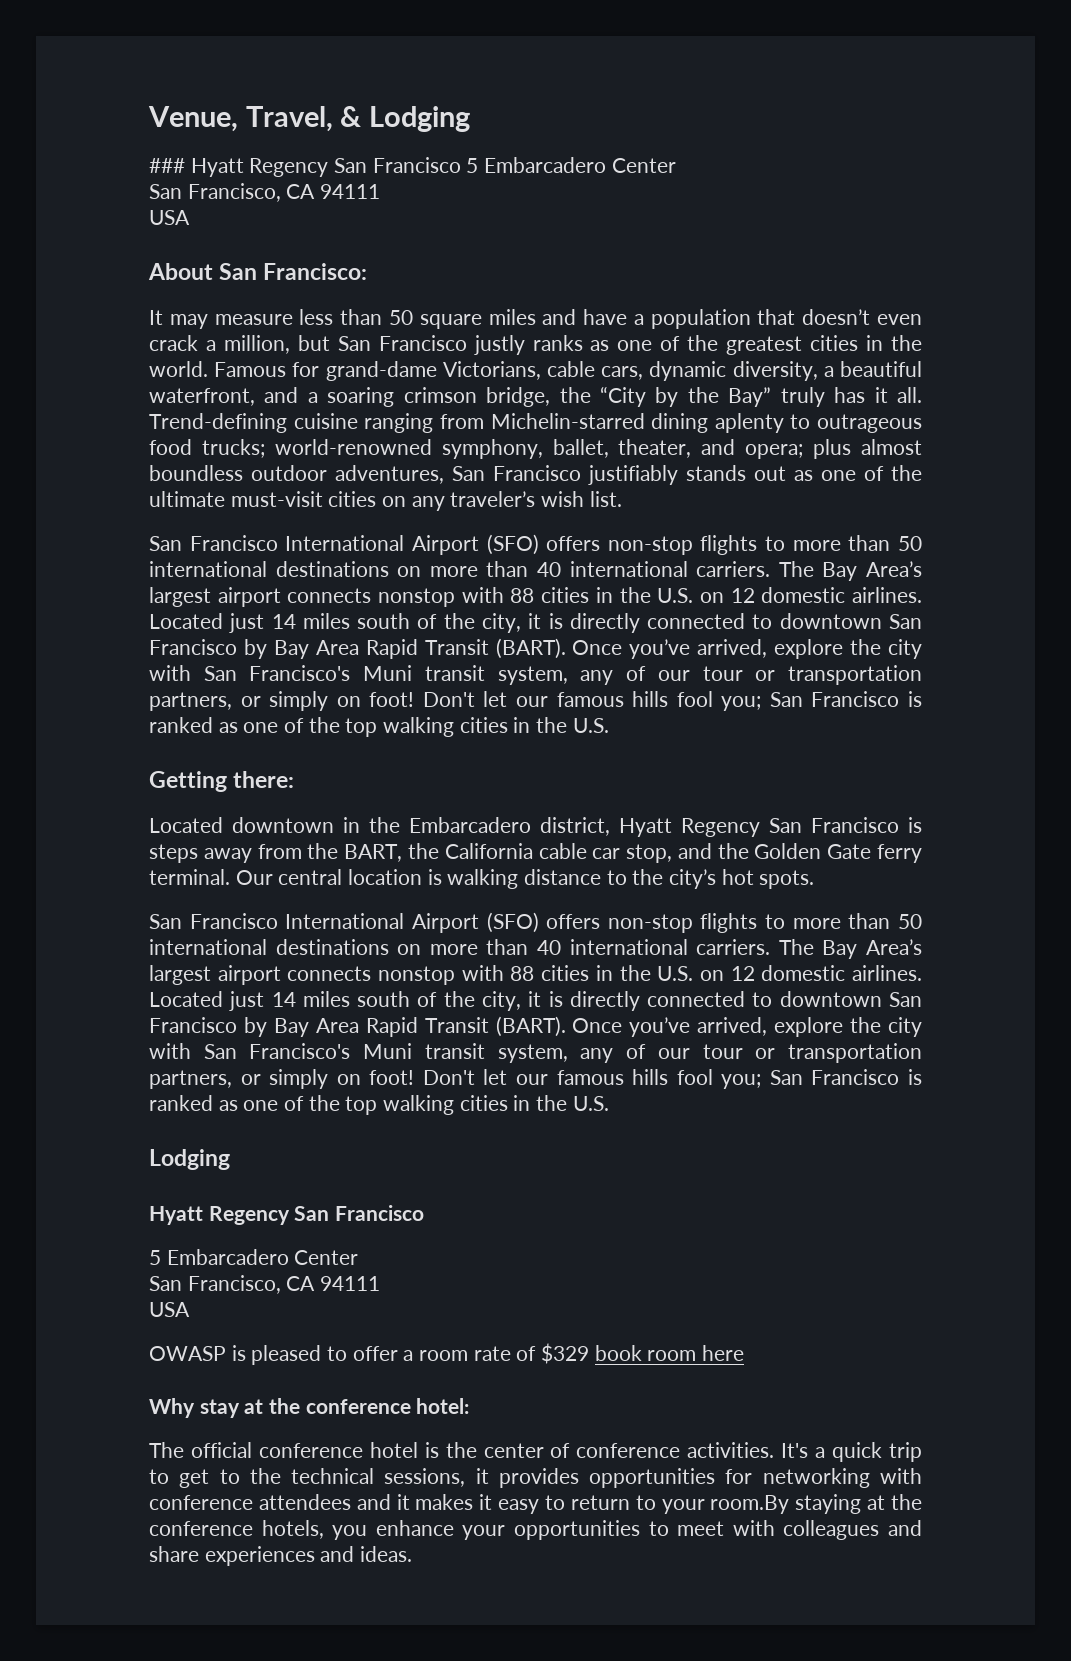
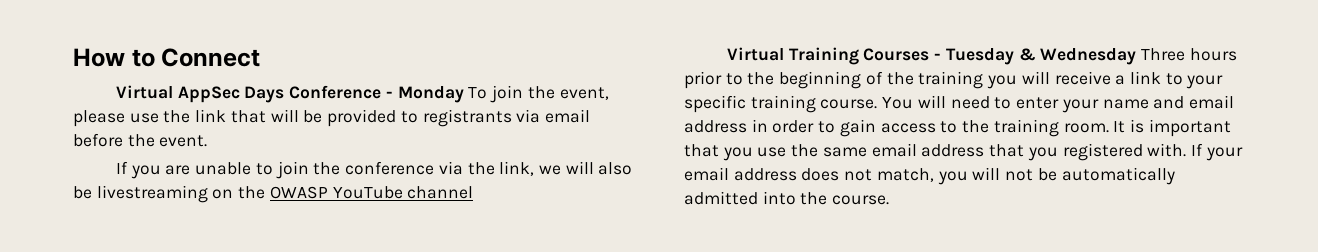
- Venue, Travel, & Lodging
- ### Hyatt Regency San Francisco 5 Embarcadero Center
- San Francisco, CA 94111
- USA
- About San Francisco:
- It may measure less than 50 square miles and have a population that doesn’t even crack a million, but San Francisco justly ranks as one of the greatest cities in the world. Famous for grand-dame Victorians, cable cars, dynamic diversity, a beautiful waterfront, and a soaring crimson bridge, the “City by the Bay” truly has it all. Trend-defining cuisine ranging from Michelin-starred dining aplenty to outrageous food trucks; world-renowned symphony, ballet, theater, and opera; plus almost boundless outdoor adventures, San Francisco justifiably stands out as one of the ultimate must-visit cities on any traveler’s wish list.
- San Francisco International Airport (SFO) offers non-stop flights to more than 50 international destinations on more than 40 international carriers. The Bay Area’s largest airport connects nonstop with 88 cities in the U.S. on 12 domestic airlines. Located just 14 miles south of the city, it is directly connected to downtown San Francisco by Bay Area Rapid Transit (BART). Once you’ve arrived, explore the city with San Francisco's Muni transit system, any of our tour or transportation partners, or simply on foot! Don't let our famous hills fool you; San Francisco is ranked as one of the top walking cities in the U.S.
- Getting there:
- Located downtown in the Embarcadero district, Hyatt Regency San Francisco is steps away from the BART, the California cable car stop, and the Golden Gate ferry terminal. Our central location is walking distance to the city’s hot spots.
- San Francisco International Airport (SFO) offers non-stop flights to more than 50 international destinations on more than 40 international carriers. The Bay Area’s largest airport connects nonstop with 88 cities in the U.S. on 12 domestic airlines. Located just 14 miles south of the city, it is directly connected to downtown San Francisco by Bay Area Rapid Transit (BART). Once you’ve arrived, explore the city with San Francisco's Muni transit system, any of our tour or transportation partners, or simply on foot! Don't let our famous hills fool you; San Francisco is ranked as one of the top walking cities in the U.S.
- Lodging
- Hyatt Regency San Francisco
- 5 Embarcadero Center
- San Francisco, CA 94111
- USA
- OWASP is pleased to offer a room rate of $329 book room here
- Why stay at the conference hotel:
- The official conference hotel is the center of conference activities. It's a quick trip to get to the technical sessions, it provides opportunities for networking with conference attendees and it makes it easy to return to your room.By staying at the conference hotels, you enhance your opportunities to meet with colleagues and share experiences and ideas.
+ How to Connect
+ Virtual AppSec Days Conference - Monday To join the event, please use the link that will be provided to registrants via email before the event.
+ If you are unable to join the conference via the link, we will also be livestreaming on the OWASP YouTube channel
+ Virtual Training Courses - Tuesday & Wednesday Three hours prior to the beginning of the training you will receive a link to your specific training course. You will need to enter your name and email address in order to gain access to the training room. It is important that you use the same email address that you registered with. If your email address does not match, you will not be automatically admitted into the course.

